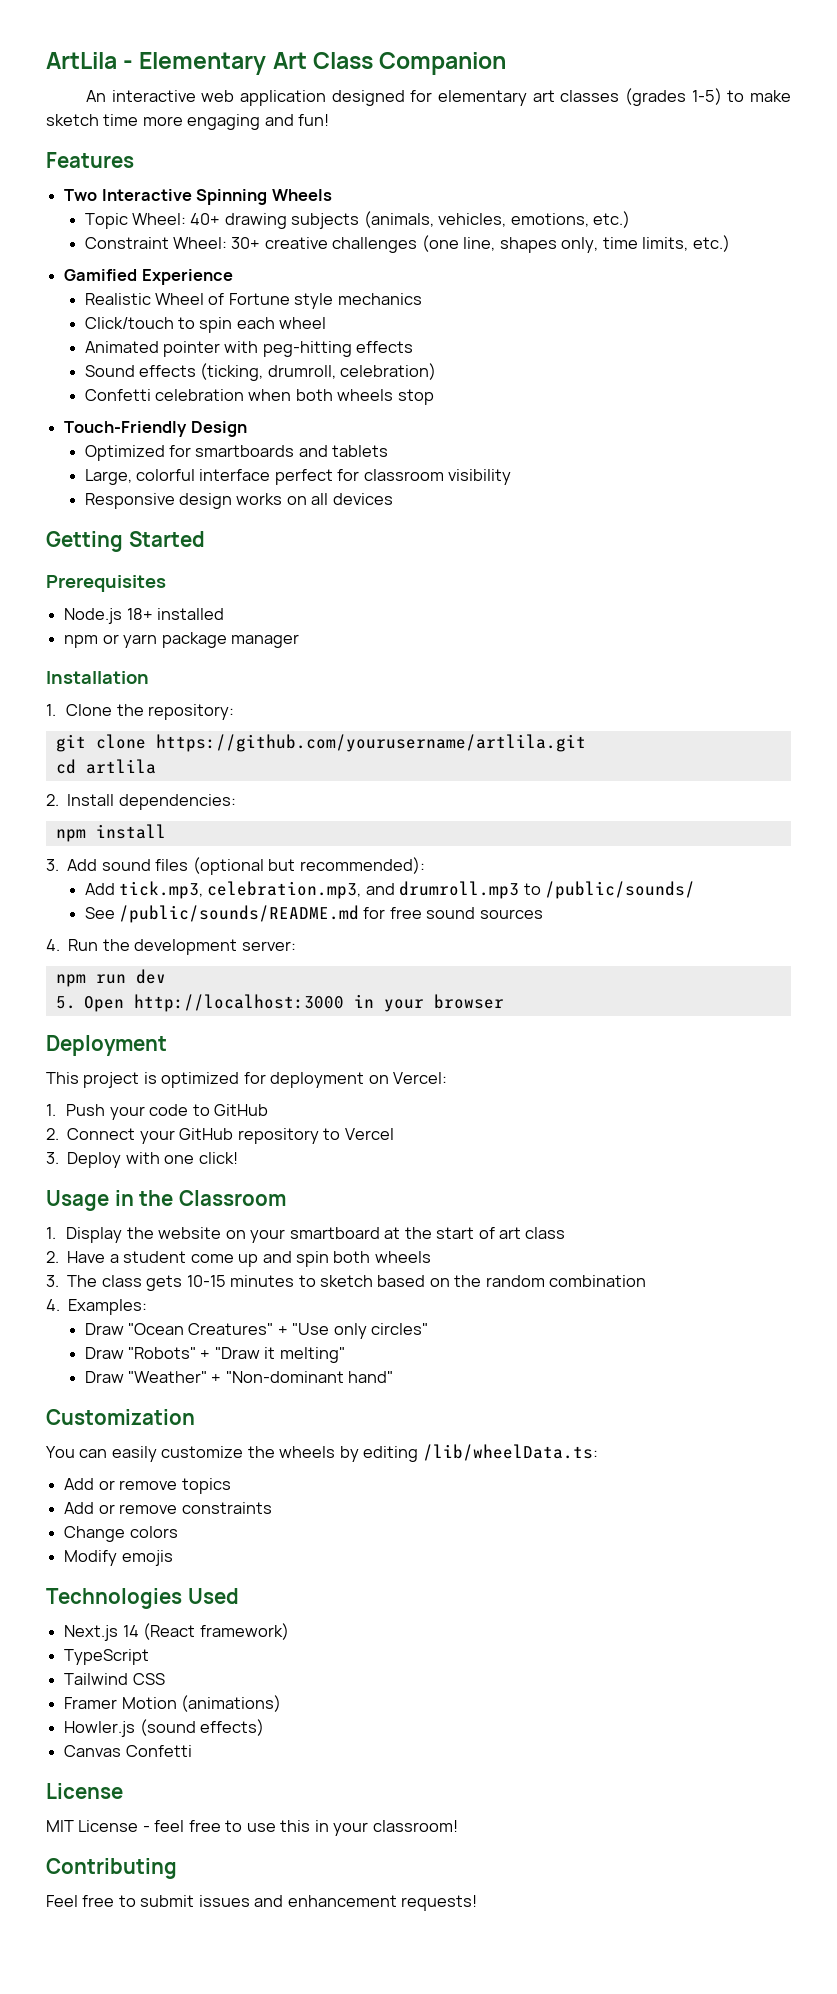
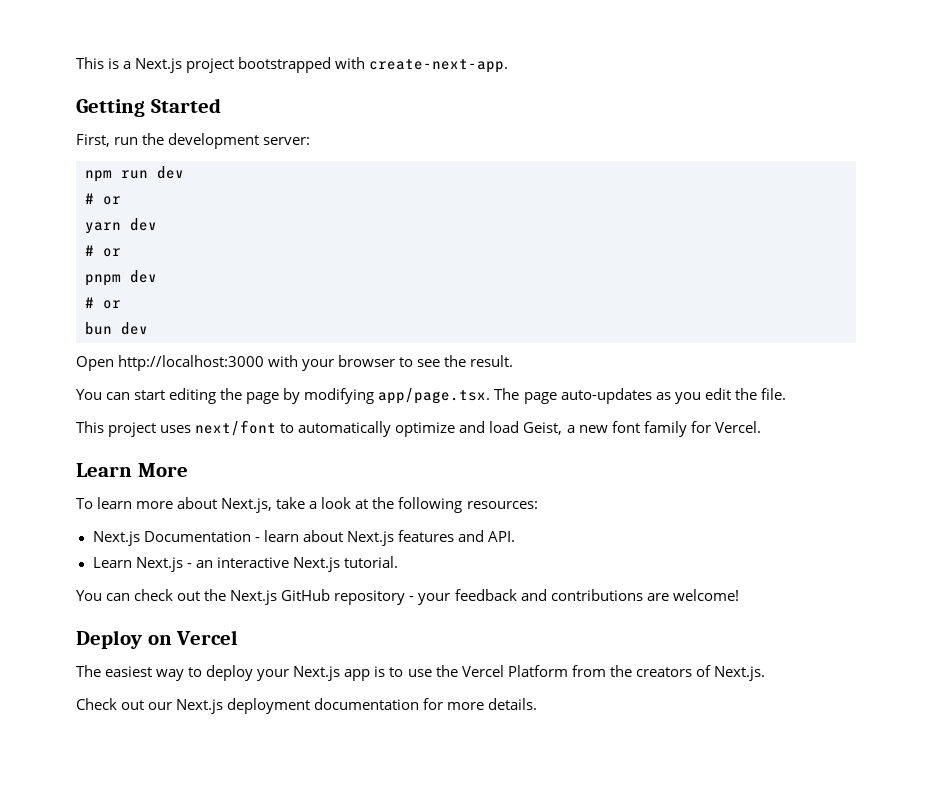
- ArtLila - Elementary Art Class Companion
- An interactive web application designed for elementary art classes (grades 1-5) to make sketch time more engaging and fun!
- Features
- Two Interactive Spinning Wheels
- Topic Wheel: 40+ drawing subjects (animals, vehicles, emotions, etc.)
- Constraint Wheel: 30+ creative challenges (one line, shapes only, time limits, etc.)
- Gamified Experience
- Realistic Wheel of Fortune style mechanics
- Click/touch to spin each wheel
- Animated pointer with peg-hitting effects
- Sound effects (ticking, drumroll, celebration)
- Confetti celebration when both wheels stop
- Touch-Friendly Design
- Optimized for smartboards and tablets
- Large, colorful interface perfect for classroom visibility
- Responsive design works on all devices
+ This is a Next.js project bootstrapped with create-next-app.
  Getting Started
- Prerequisites
- Node.js 18+ installed
- npm or yarn package manager
- Installation
- 1. Clone the repository:
- git clone https://github.com/yourusername/artlila.git
- cd artlila
- 2. Install dependencies:
- npm install
- 3. Add sound files (optional but recommended):
- Add tick.mp3, celebration.mp3, and drumroll.mp3 to /public/sounds/
- See /public/sounds/README.md for free sound sources
- 4. Run the development server:
+ First, run the development server:
  npm run dev
- 5. Open http://localhost:3000 in your browser
- Deployment
- This project is optimized for deployment on Vercel:
- 1. Push your code to GitHub
- 2. Connect your GitHub repository to Vercel
- 3. Deploy with one click!
- Usage in the Classroom
- 1. Display the website on your smartboard at the start of art class
- 2. Have a student come up and spin both wheels
- 3. The class gets 10-15 minutes to sketch based on the random combination
- 4. Examples:
- Draw "Ocean Creatures" + "Use only circles"
- Draw "Robots" + "Draw it melting"
- Draw "Weather" + "Non-dominant hand"
- Customization
- You can easily customize the wheels by editing /lib/wheelData.ts:
- Add or remove topics
- Add or remove constraints
- Change colors
- Modify emojis
- Technologies Used
- Next.js 14 (React framework)
- TypeScript
- Tailwind CSS
- Framer Motion (animations)
- Howler.js (sound effects)
- Canvas Confetti
- License
- MIT License - feel free to use this in your classroom!
- Contributing
- Feel free to submit issues and enhancement requests!
+ # or
+ yarn dev
+ # or
+ pnpm dev
+ # or
+ bun dev
+ Open http://localhost:3000 with your browser to see the result.
+ You can start editing the page by modifying app/page.tsx. The page auto-updates as you edit the file.
+ This project uses next/font to automatically optimize and load Geist, a new font family for Vercel.
+ Learn More
+ To learn more about Next.js, take a look at the following resources:
+ Next.js Documentation - learn about Next.js features and API.
+ Learn Next.js - an interactive Next.js tutorial.
+ You can check out the Next.js GitHub repository - your feedback and contributions are welcome!
+ Deploy on Vercel
+ The easiest way to deploy your Next.js app is to use the Vercel Platform from the creators of Next.js.
+ Check out our Next.js deployment documentation for more details.

